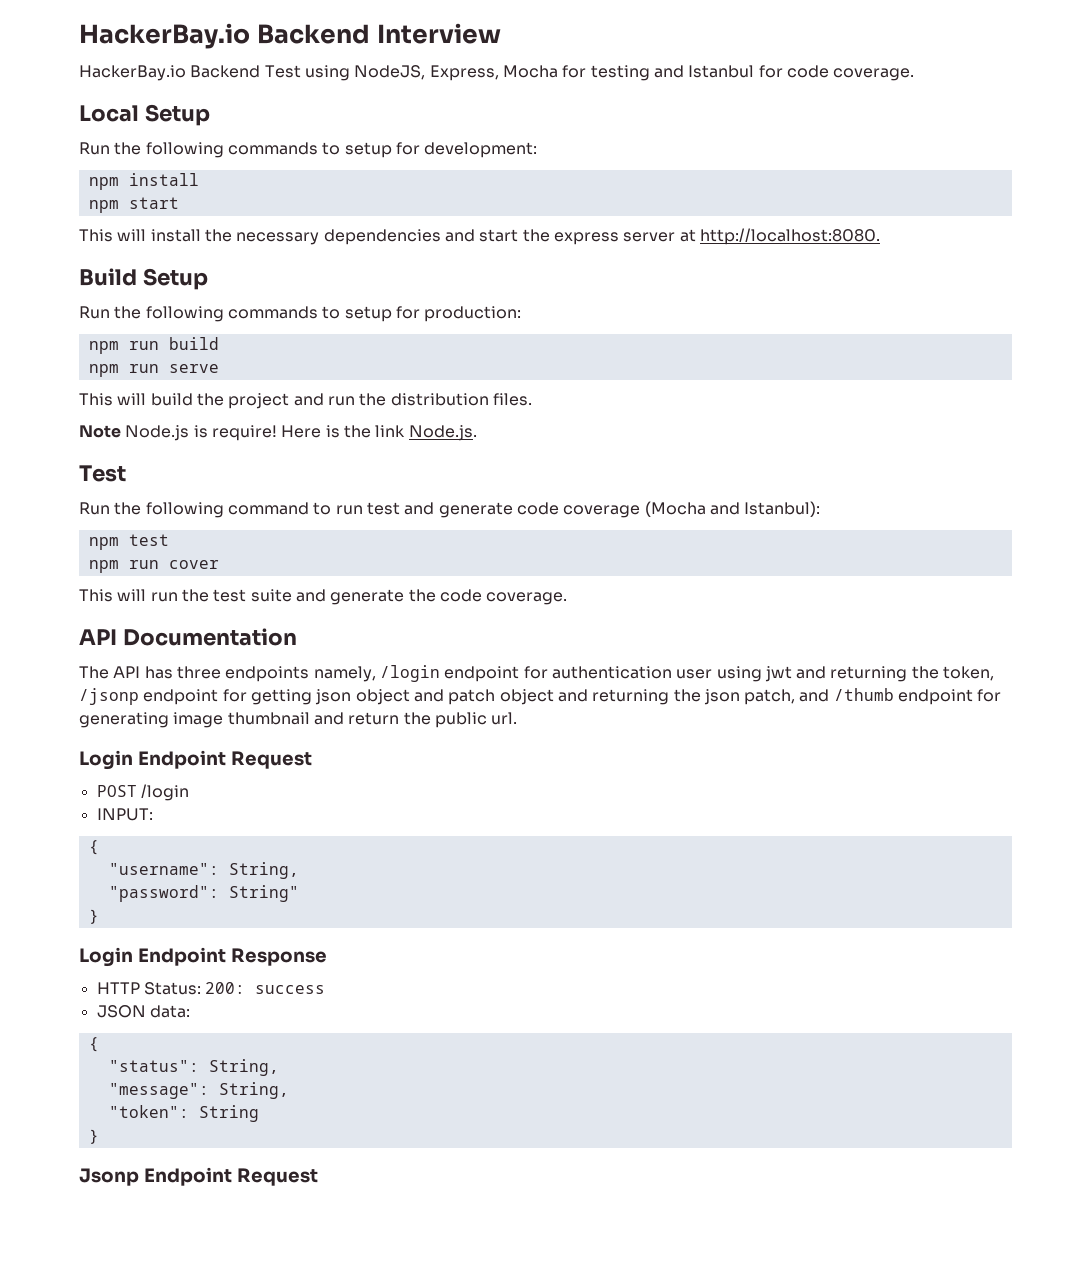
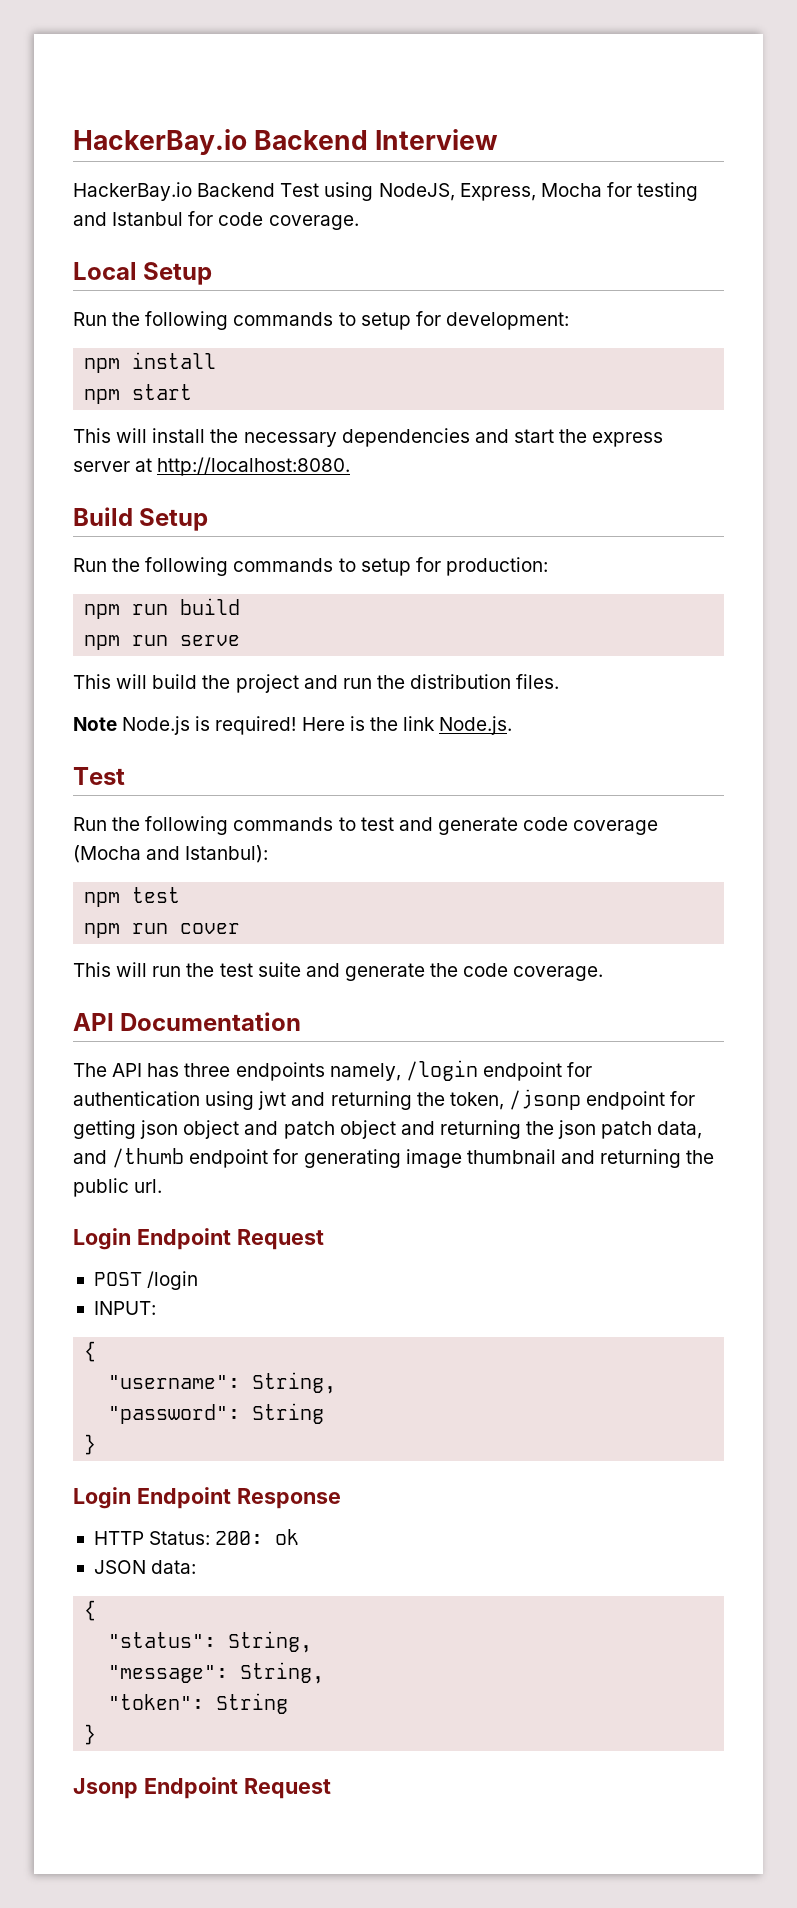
- Note Node.js is require!
+ Note Node.js is required!
- Run the following command to run test and generate code coverage (Mocha and Istanbul):
+ Run the following commands to test and generate code coverage (Mocha and Istanbul):
- The API has three endpoints namely, /login endpoint for authentication user using jwt and returning the token, /jsonp endpoint for getting json object and patch object and returning the json patch, and /thumb endpoint for generating image thumbnail and return the public url.
+ The API has three endpoints namely, /login endpoint for authentication using jwt and returning the token, /jsonp endpoint for getting json object and patch object and returning the json patch data, and /thumb endpoint for generating image thumbnail and returning the public url.
- "password": String"
+ "password": String
- HTTP Status: 200: success
+ HTTP Status: 200: ok

